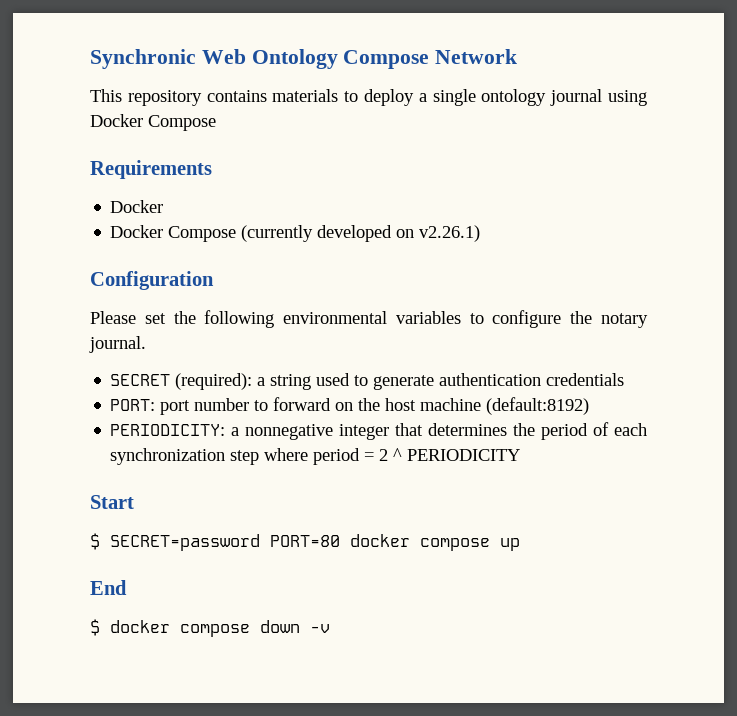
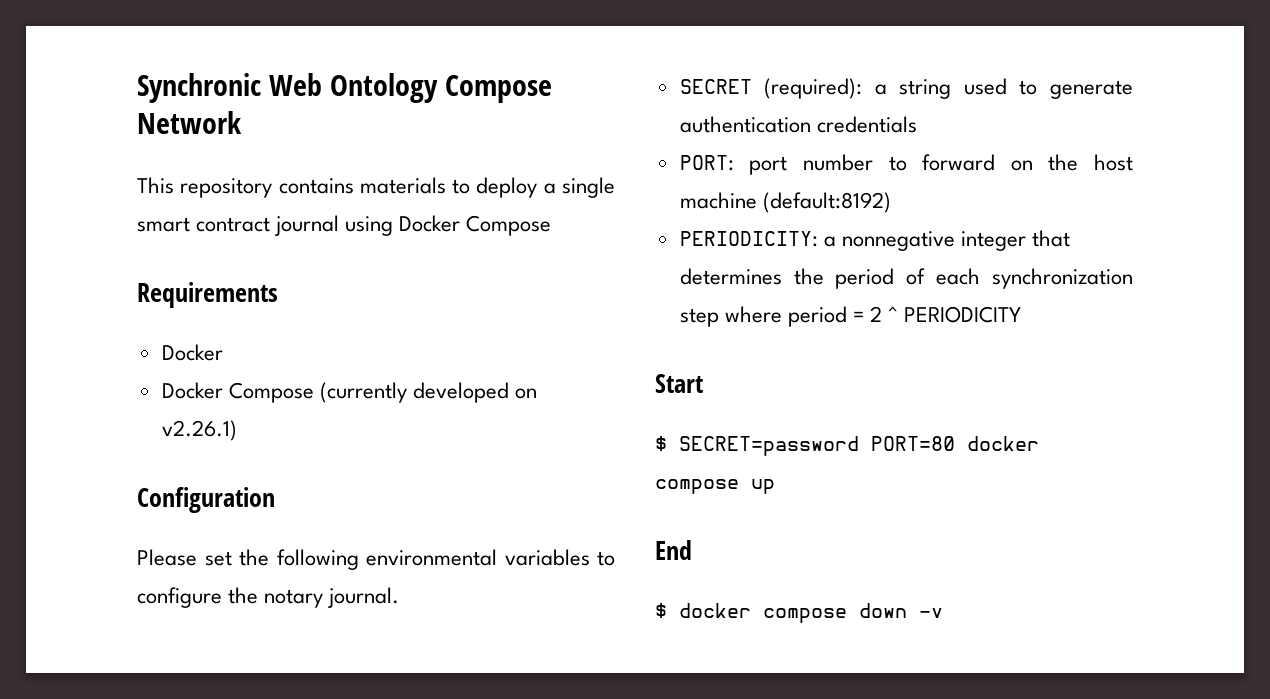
- This repository contains materials to deploy a single ontology journal using Docker Compose
+ This repository contains materials to deploy a single smart contract journal using Docker Compose

